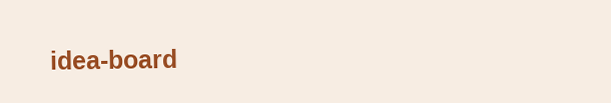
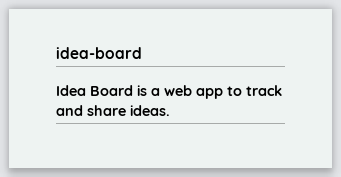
+ Idea Board is a web app to track and share ideas.

